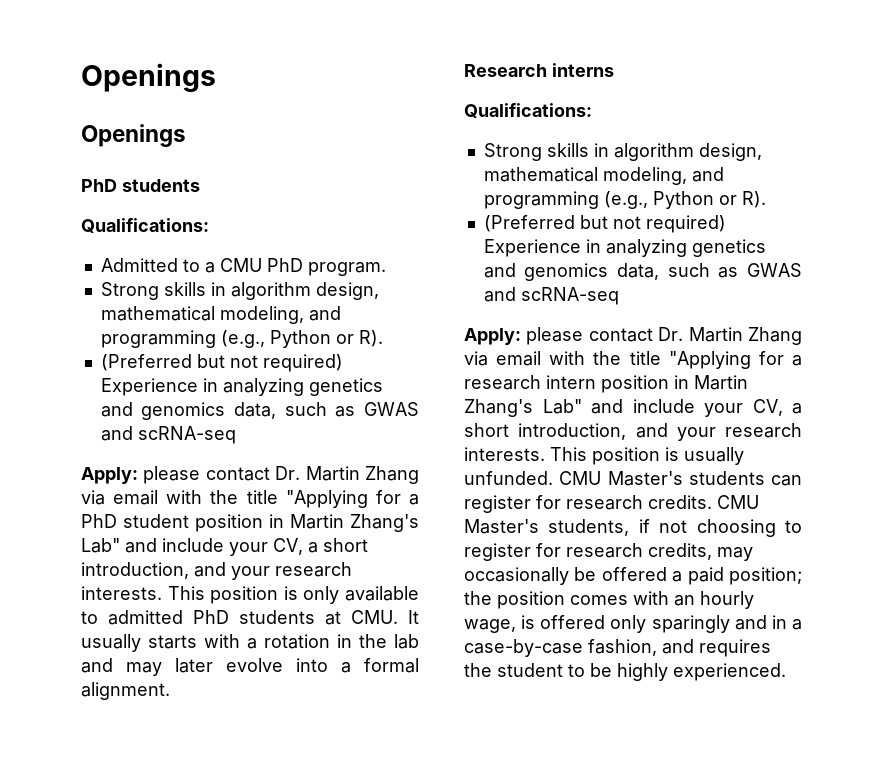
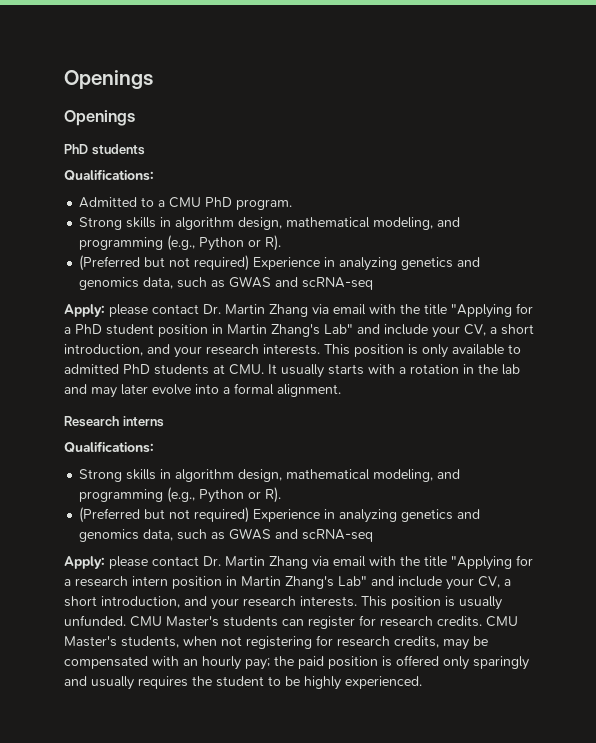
- CMU Master's students, if not choosing to register for research credits, may occasionally be offered a paid position; the position comes with an hourly wage, is offered only sparingly and in a case-by-case fashion, and requires the student to be highly experienced.
+ CMU Master's students, when not registering for research credits, may be compensated with an hourly pay; the paid position is offered only sparingly and usually requires the student to be highly experienced.

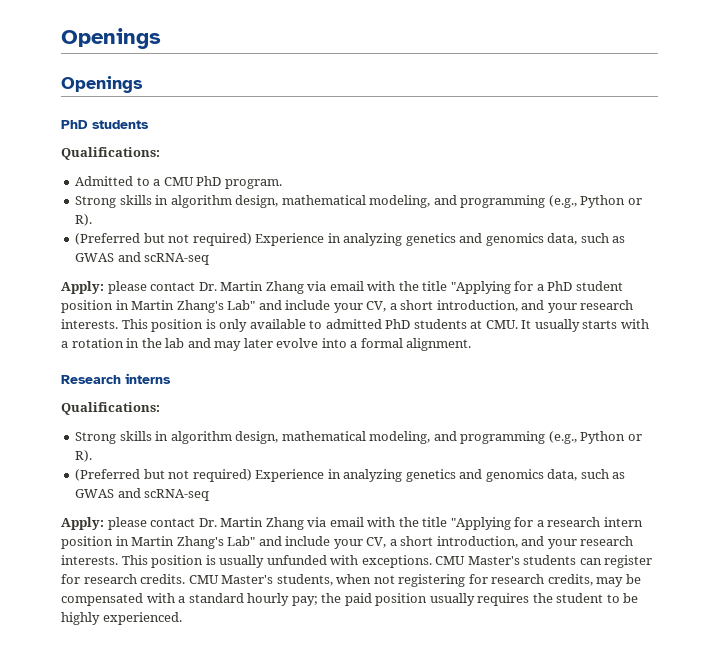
- This position is usually unfunded.
+ This position is usually unfunded with exceptions.
- CMU Master's students, when not registering for research credits, may be compensated with an hourly pay; the paid position is offered only sparingly and usually requires the student to be highly experienced.
+ CMU Master's students, when not registering for research credits, may be compensated with a standard hourly pay; the paid position usually requires the student to be highly experienced.

